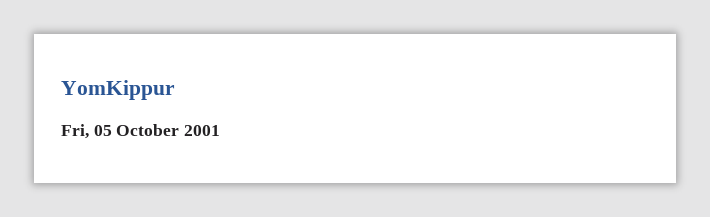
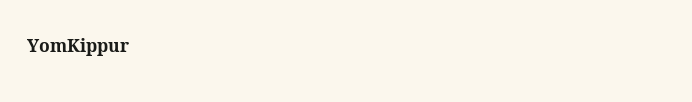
- Fri, 05 October 2001

